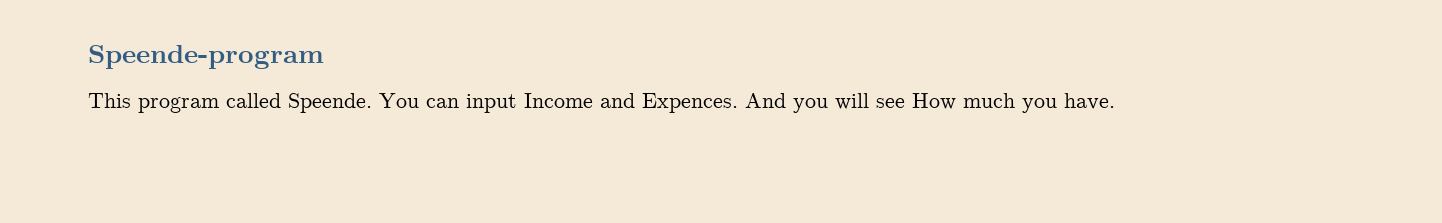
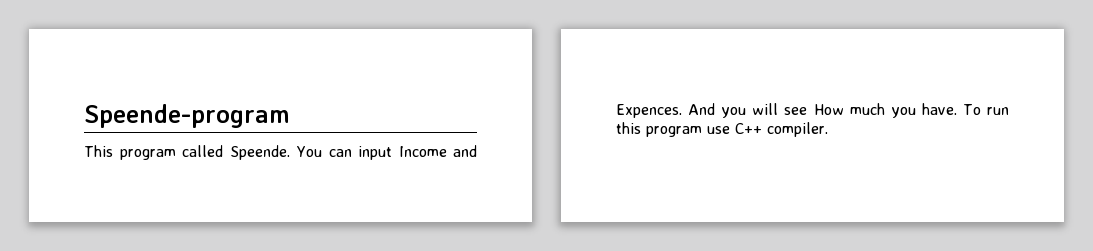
+ To run this program use C++ compiler.

